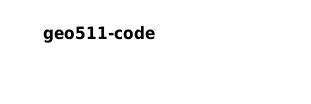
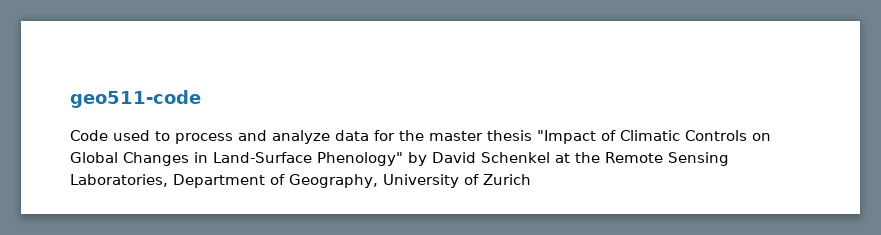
+ Code used to process and analyze data for the master thesis "Impact of Climatic Controls on Global Changes in Land-Surface Phenology" by David Schenkel at the Remote Sensing Laboratories, Department of Geography, University of Zurich

